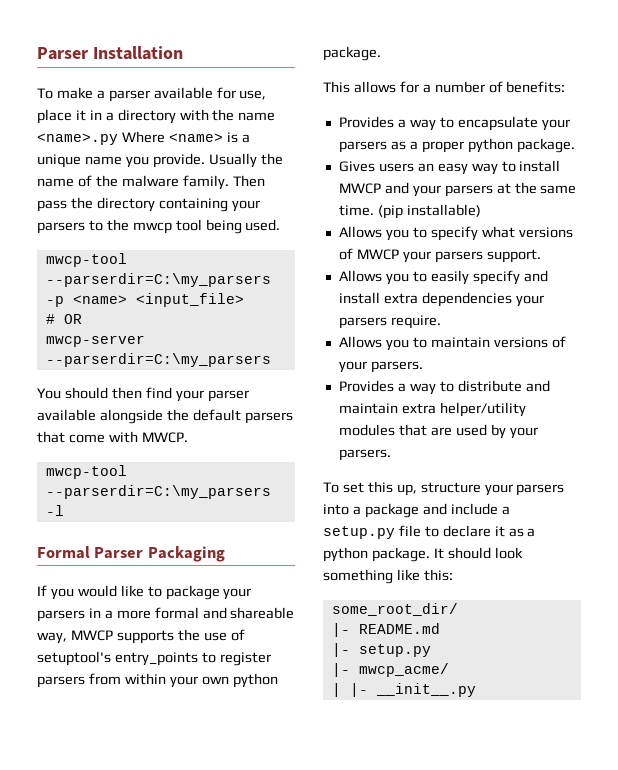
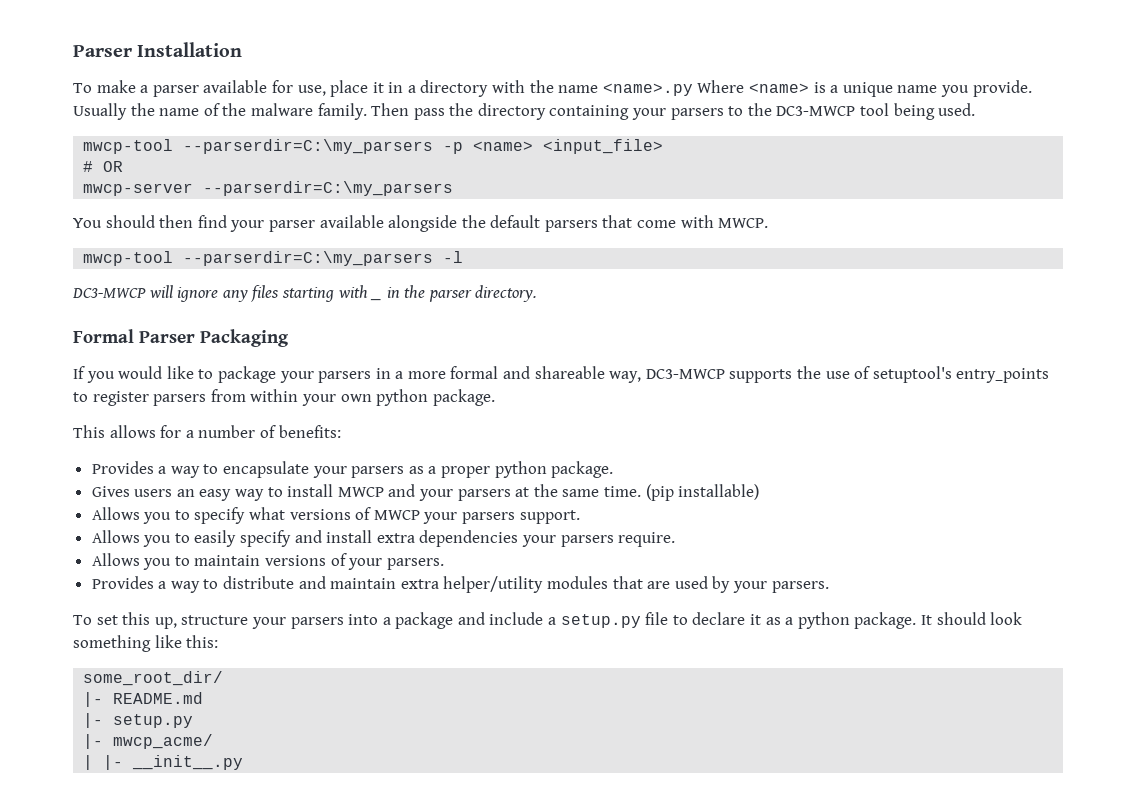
- Then pass the directory containing your parsers to the mwcp tool being used.
+ Then pass the directory containing your parsers to the DC3-MWCP tool being used.
+ DC3-MWCP will ignore any files starting with _ in the parser directory.
- If you would like to package your parsers in a more formal and shareable way, MWCP supports the use of setuptool's entry_points to register parsers from within your own python package.
+ If you would like to package your parsers in a more formal and shareable way, DC3-MWCP supports the use of setuptool's entry_points to register parsers from within your own python package.

